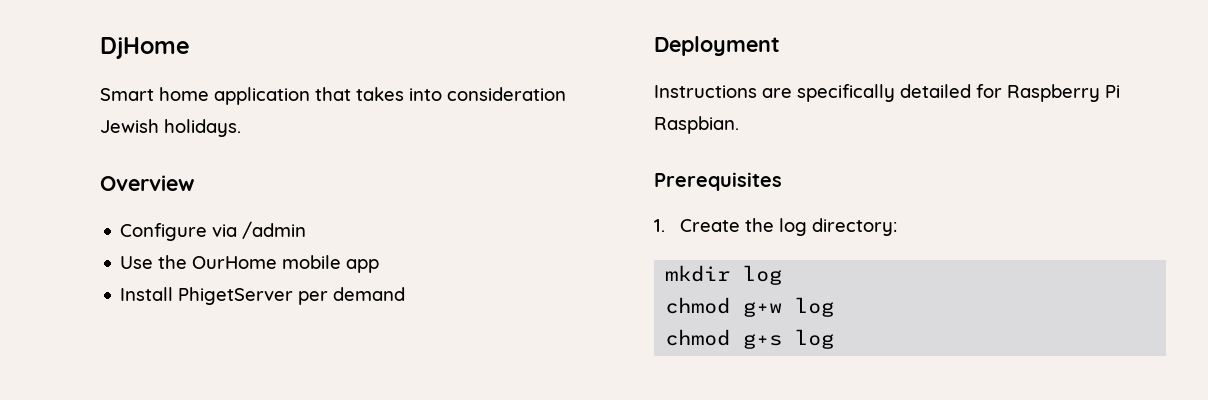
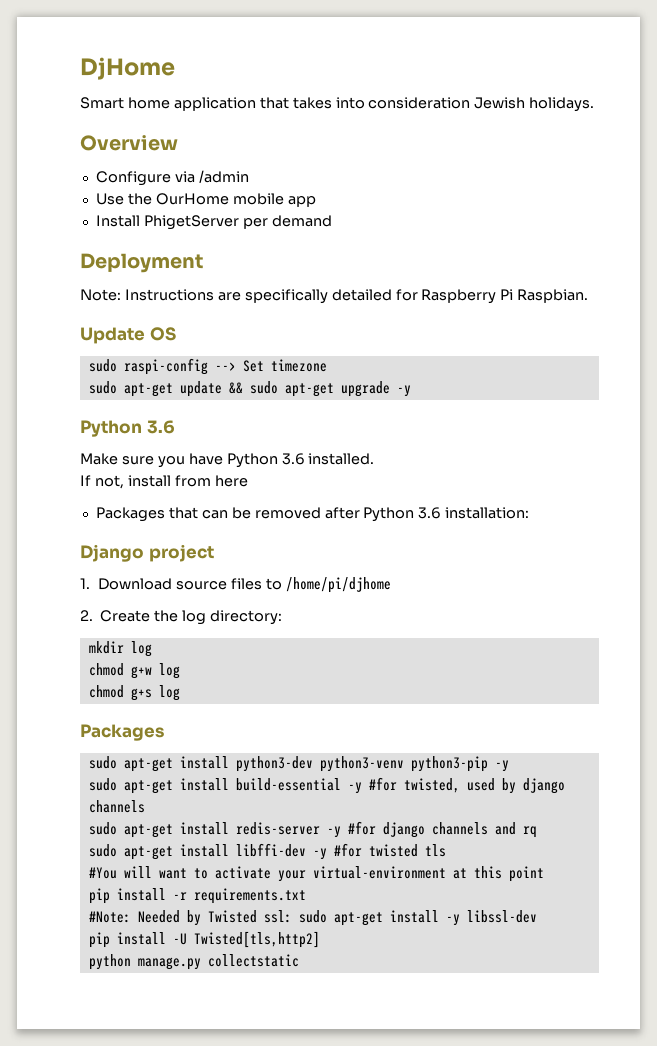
- Instructions are specifically detailed for Raspberry Pi Raspbian.
+ Note: Instructions are specifically detailed for Raspberry Pi Raspbian.
- Prerequisites
- 1. Create the log directory:
+ Update OS
+ sudo raspi-config --> Set timezone
+ sudo apt-get update && sudo apt-get upgrade -y
+ Python 3.6
+ Make sure you have Python 3.6 installed.
+ If not, install from here
+ Packages that can be removed after Python 3.6 installation:
+ Django project
+ 1. Download source files to /home/pi/djhome
+ 2. Create the log directory:
  chmod g+s log
+ Packages
+ sudo apt-get install python3-dev python3-venv python3-pip -y
+ sudo apt-get install build-essential -y #for twisted, used by django channels
+ sudo apt-get install redis-server -y #for django channels and rq
+ sudo apt-get install libffi-dev -y #for twisted tls
+ #You will want to activate your virtual-environment at this point
+ pip install -r requirements.txt
+ #Note: Needed by Twisted ssl: sudo apt-get install -y libssl-dev
+ pip install -U Twisted[tls,http2]
+ python manage.py collectstatic

